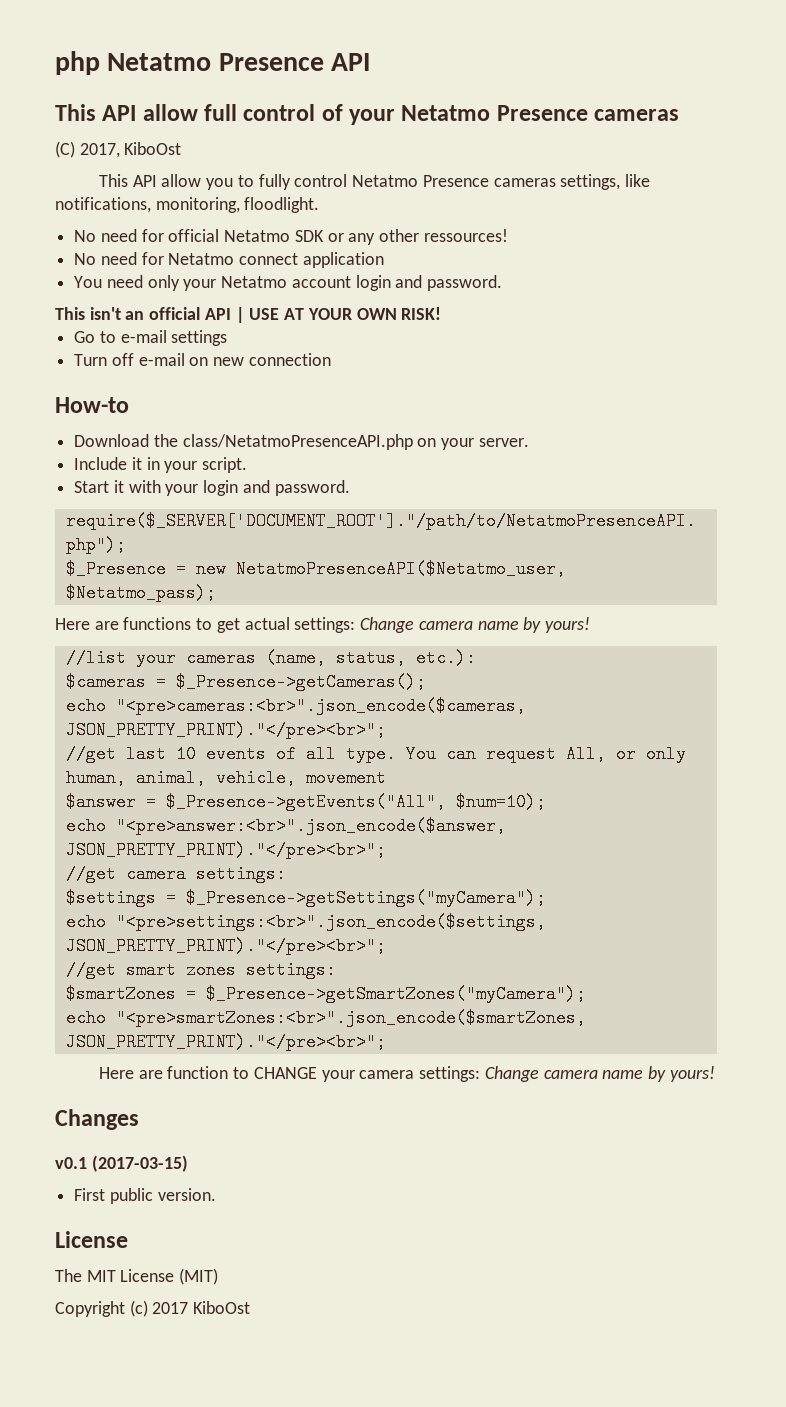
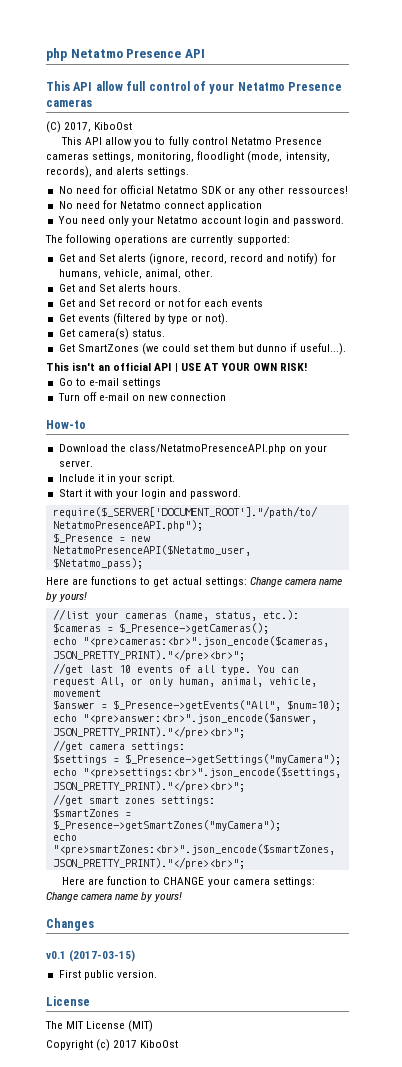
- This API allow you to fully control Netatmo Presence cameras settings, like notifications, monitoring, floodlight.
+ This API allow you to fully control Netatmo Presence cameras settings, monitoring, floodlight (mode, intensity, records), and alerts settings.
+ The following operations are currently supported:
+ Get and Set alerts (ignore, record, record and notify) for humans, vehicle, animal, other.
+ Get and Set alerts hours.
+ Get and Set record or not for each events
+ Get events (filtered by type or not).
+ Get camera(s) status.
+ Get SmartZones (we could set them but dunno if useful...).

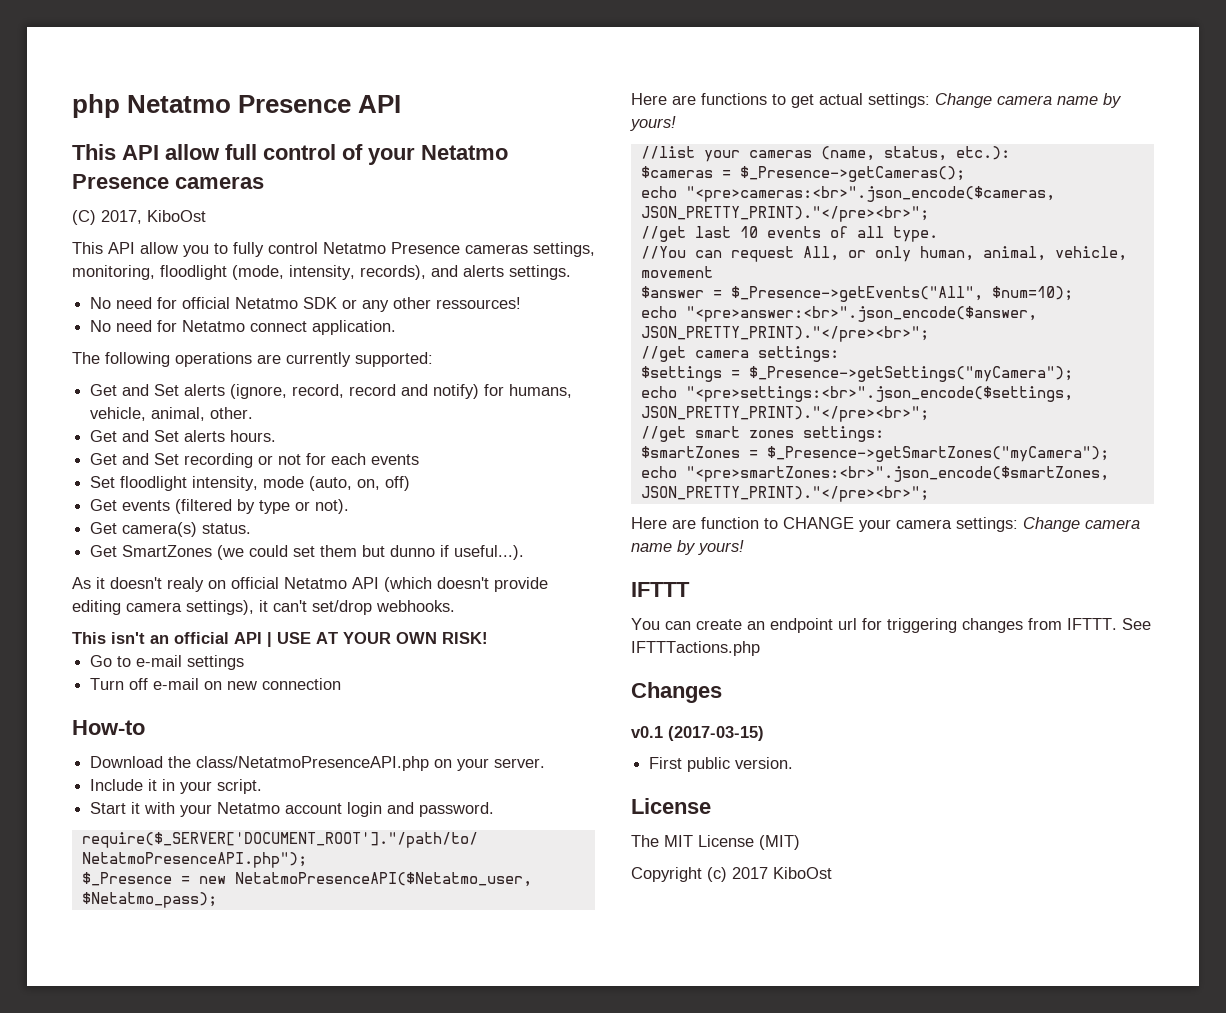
- No need for Netatmo connect application
- You need only your Netatmo account login and password.
+ No need for Netatmo connect application.
- Get and Set record or not for each events
+ Get and Set recording or not for each events
+ Set floodlight intensity, mode (auto, on, off)
+ As it doesn't realy on official Netatmo API (which doesn't provide editing camera settings), it can't set/drop webhooks.
- Start it with your login and password.
+ Start it with your Netatmo account login and password.
- //get last 10 events of all type. You can request All, or only human, animal, vehicle, movement
+ //get last 10 events of all type.
+ //You can request All, or only human, animal, vehicle, movement
+ IFTTT
+ You can create an endpoint url for triggering changes from IFTTT. See IFTTTactions.php

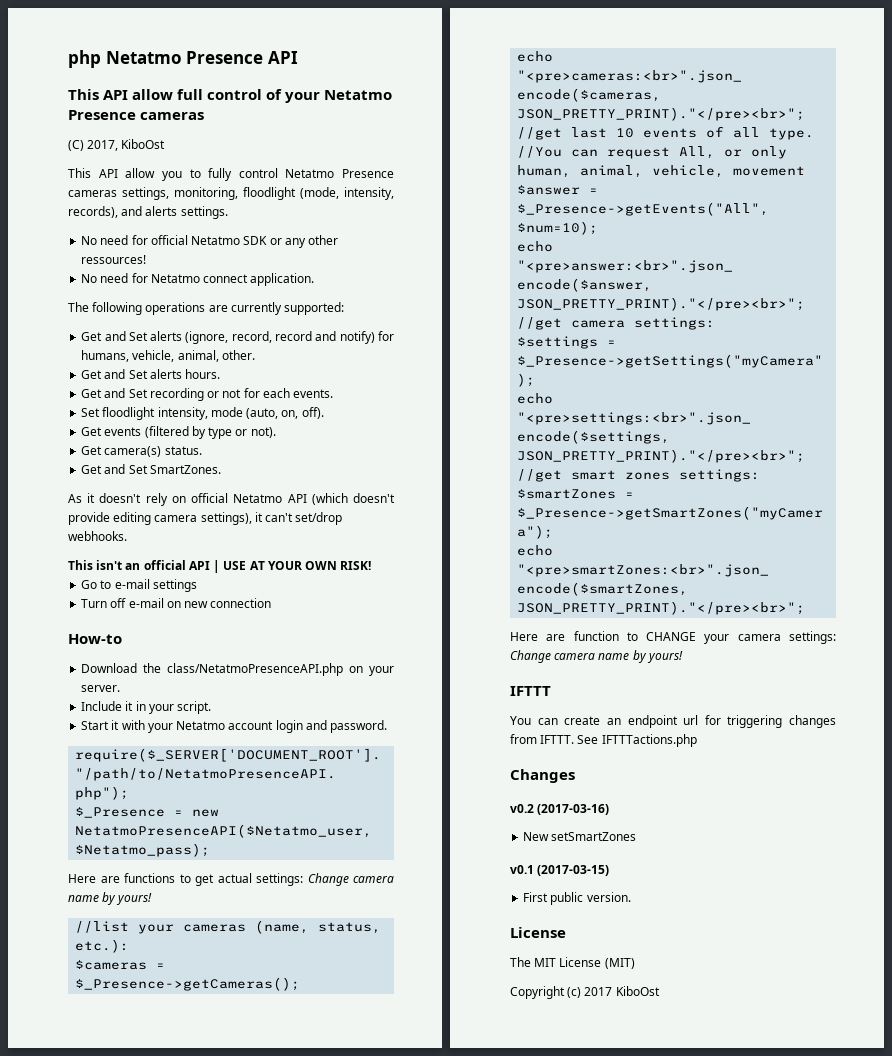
- Get and Set recording or not for each events
+ Get and Set recording or not for each events.
- Set floodlight intensity, mode (auto, on, off)
+ Set floodlight intensity, mode (auto, on, off).
- Get SmartZones (we could set them but dunno if useful...).
+ Get and Set SmartZones.
- As it doesn't realy on official Netatmo API (which doesn't provide editing camera settings), it can't set/drop webhooks.
+ As it doesn't rely on official Netatmo API (which doesn't provide editing camera settings), it can't set/drop webhooks.
+ v0.2 (2017-03-16)
+ New setSmartZones

